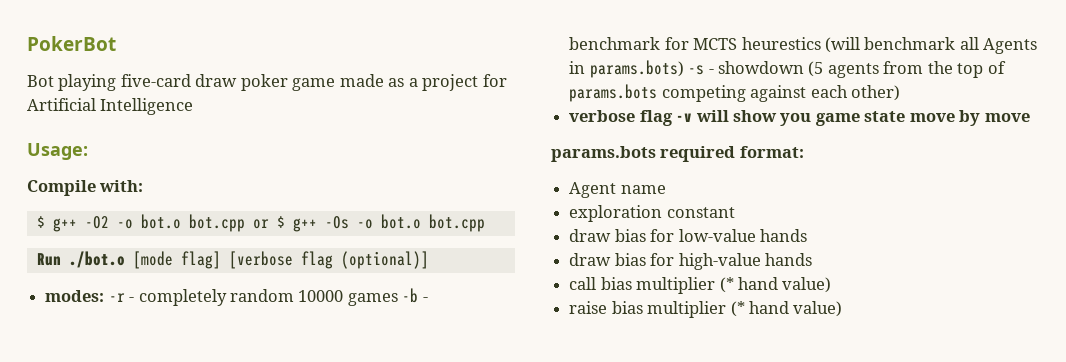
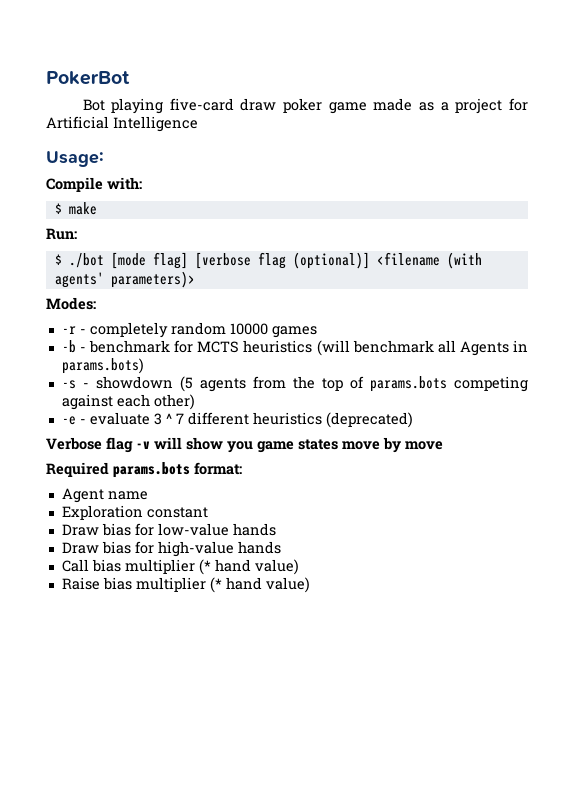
- $ g++ -O2 -o bot.o bot.cpp or $ g++ -Os -o bot.o bot.cpp
- Run ./bot.o [mode flag] [verbose flag (optional)]
- modes: -r - completely random 10000 games -b - benchmark for MCTS heurestics (will benchmark all Agents in params.bots) -s - showdown (5 agents from the top of params.bots competing against each other)
+ $ make
+ Run:
+ $ ./bot [mode flag] [verbose flag (optional)] <filename (with agents' parameters)>
+ Modes:
+ -r - completely random 10000 games
+ -b - benchmark for MCTS heuristics (will benchmark all Agents in params.bots)
+ -s - showdown (5 agents from the top of params.bots competing against each other)
- verbose flag -v will show you game state move by move
+ -e - evaluate 3 ^ 7 different heuristics (deprecated)
+ Verbose flag -v will show you game states move by move
- params.bots required format:
+ Required params.bots format:
- exploration constant
+ Exploration constant
- draw bias for low-value hands
+ Draw bias for low-value hands
- draw bias for high-value hands
+ Draw bias for high-value hands
- call bias multiplier (* hand value)
+ Call bias multiplier (* hand value)
- raise bias multiplier (* hand value)
+ Raise bias multiplier (* hand value)

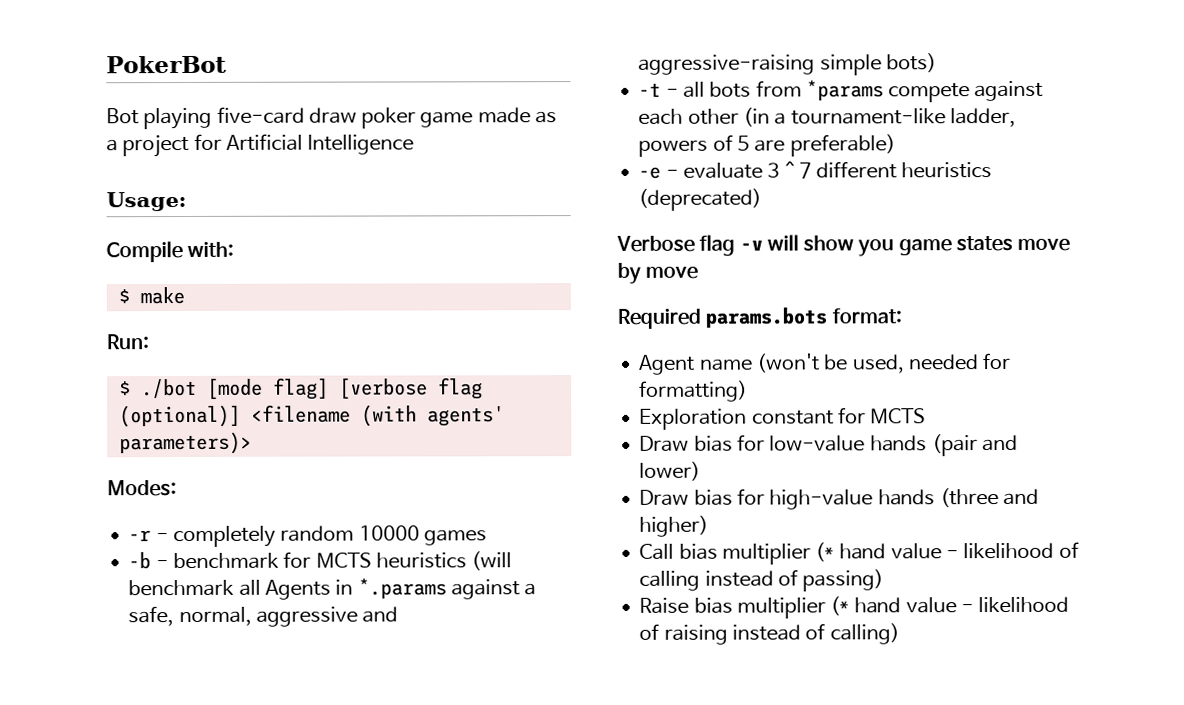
- -b - benchmark for MCTS heuristics (will benchmark all Agents in params.bots)
- -s - showdown (5 agents from the top of params.bots competing against each other)
+ -b - benchmark for MCTS heuristics (will benchmark all Agents in *.params against a safe, normal, aggressive and aggressive-raising simple bots)
+ -t - all bots from *params compete against each other (in a tournament-like ladder, powers of 5 are preferable)
- Agent name
+ Agent name (won't be used, needed for formatting)
- Exploration constant
+ Exploration constant for MCTS
- Draw bias for low-value hands
+ Draw bias for low-value hands (pair and lower)
- Draw bias for high-value hands
+ Draw bias for high-value hands (three and higher)
- Call bias multiplier (* hand value)
+ Call bias multiplier (* hand value - likelihood of calling instead of passing)
- Raise bias multiplier (* hand value)
+ Raise bias multiplier (* hand value - likelihood of raising instead of calling)

